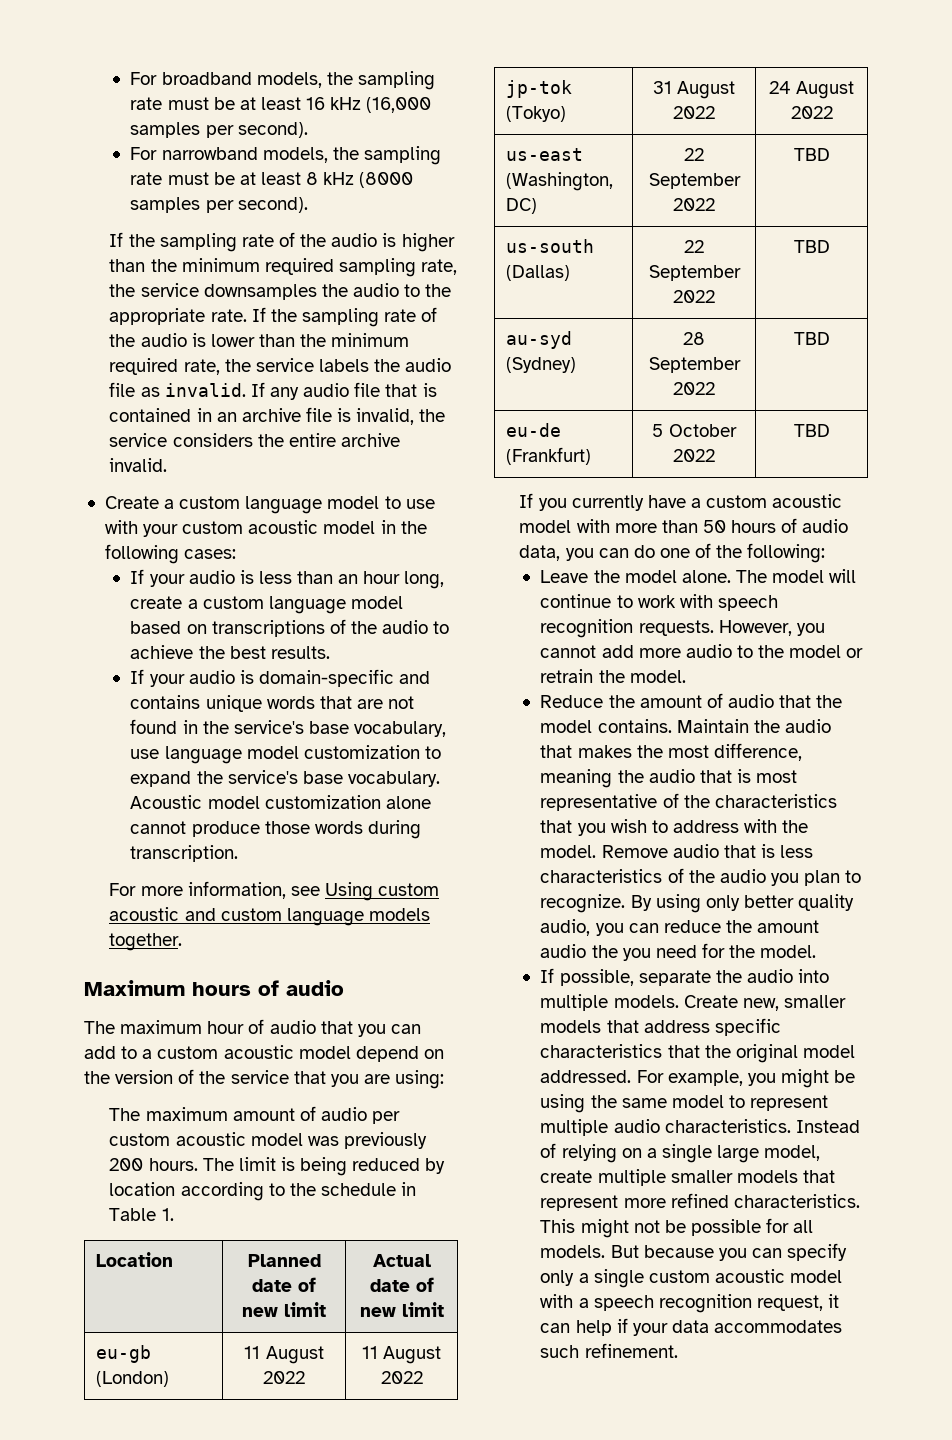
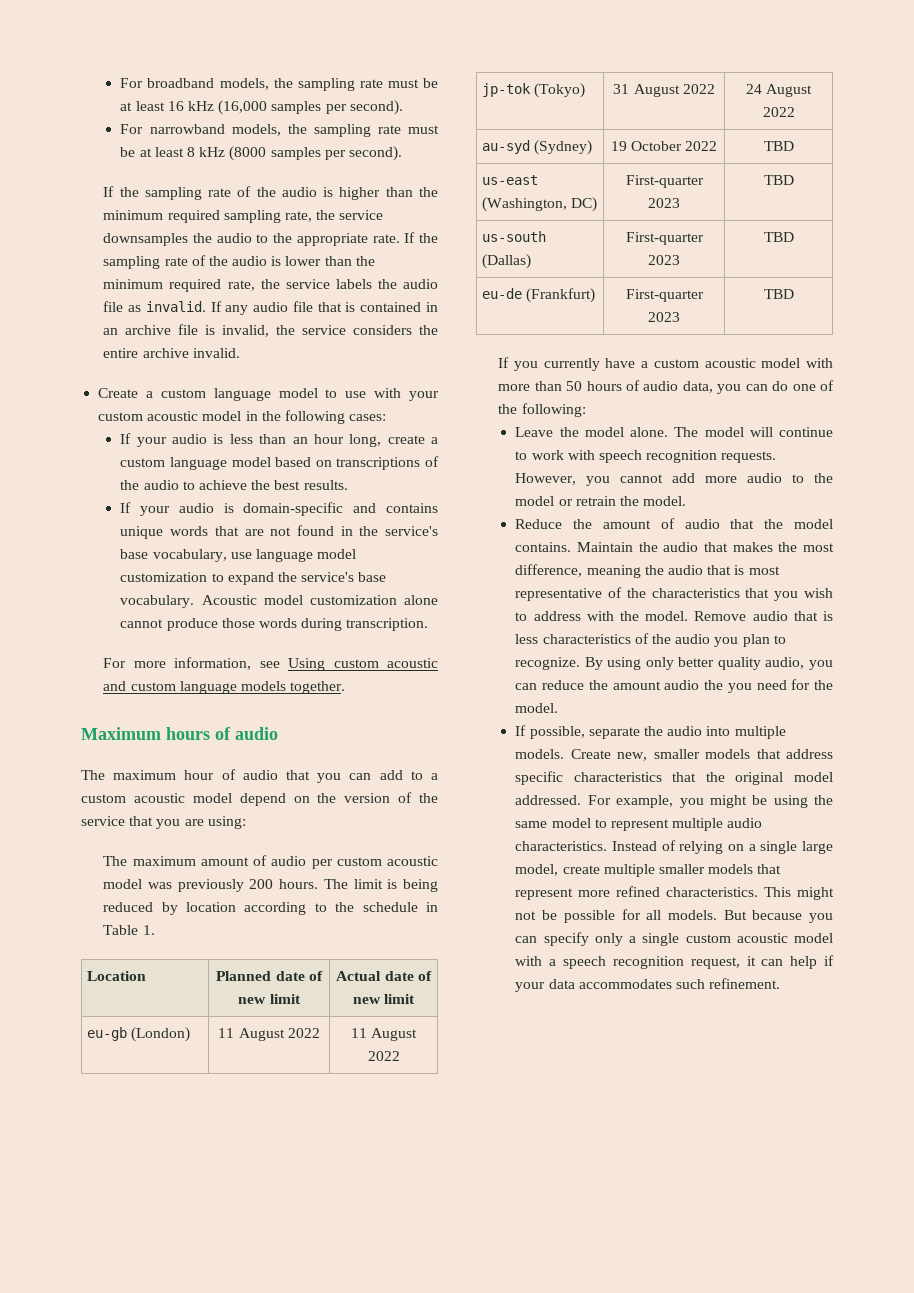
+ au-syd (Sydney) | 19 October 2022 | TBD
- us-east (Washington, DC) | 22 September 2022 | TBD
+ us-east (Washington, DC) | First-quarter 2023 | TBD
- us-south (Dallas) | 22 September 2022 | TBD
- au-syd (Sydney) | 28 September 2022 | TBD
+ us-south (Dallas) | First-quarter 2023 | TBD
- eu-de (Frankfurt) | 5 October 2022 | TBD
+ eu-de (Frankfurt) | First-quarter 2023 | TBD

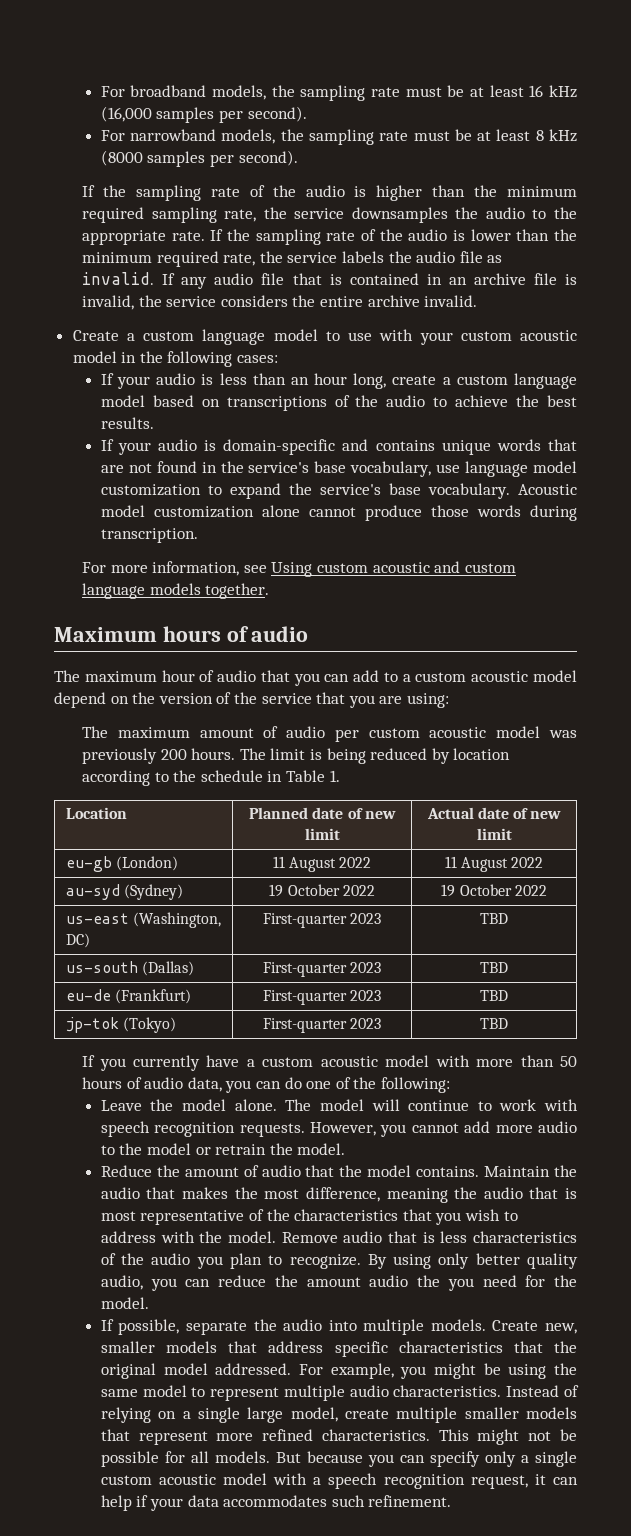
- jp-tok (Tokyo) | 31 August 2022 | 24 August 2022
- au-syd (Sydney) | 19 October 2022 | TBD
+ au-syd (Sydney) | 19 October 2022 | 19 October 2022
+ jp-tok (Tokyo) | First-quarter 2023 | TBD

